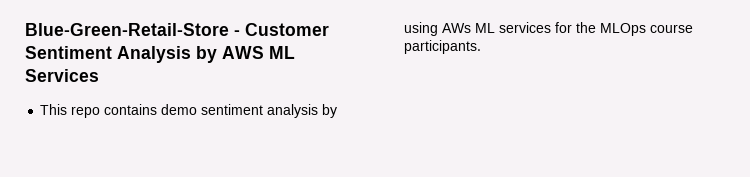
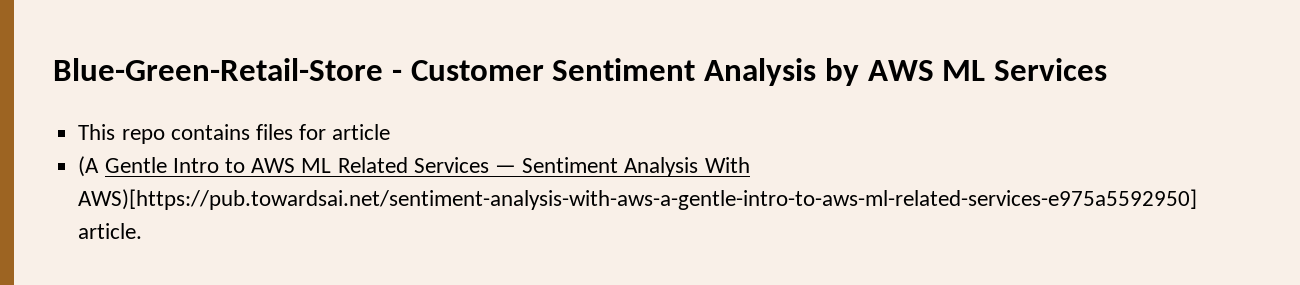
- This repo contains demo sentiment analysis by using AWs ML services for the MLOps course participants.
+ This repo contains files for article
+ (A Gentle Intro to AWS ML Related Services — Sentiment Analysis With AWS)[https://pub.towardsai.net/sentiment-analysis-with-aws-a-gentle-intro-to-aws-ml-related-services-e975a5592950] article.

